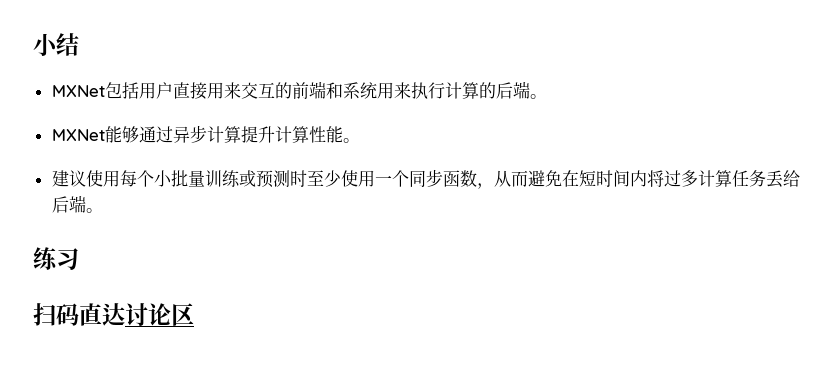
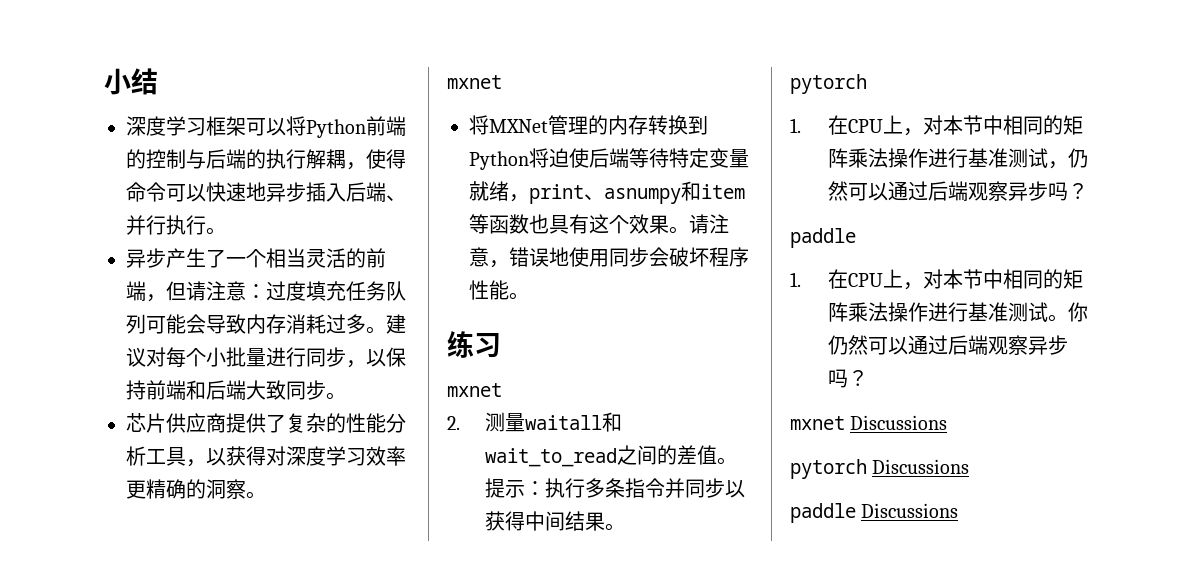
- MXNet包括用户直接用来交互的前端和系统用来执行计算的后端。
- MXNet能够通过异步计算提升计算性能。
- 建议使用每个小批量训练或预测时至少使用一个同步函数，从而避免在短时间内将过多计算任务丢给后端。
+ 深度学习框架可以将Python前端的控制与后端的执行解耦，使得命令可以快速地异步插入后端、并行执行。
+ 异步产生了一个相当灵活的前端，但请注意：过度填充任务队列可能会导致内存消耗过多。建议对每个小批量进行同步，以保持前端和后端大致同步。
+ 芯片供应商提供了复杂的性能分析工具，以获得对深度学习效率更精确的洞察。
+ mxnet
+ 将MXNet管理的内存转换到Python将迫使后端等待特定变量就绪，print、asnumpy和item等函数也具有这个效果。请注意，错误地使用同步会破坏程序性能。
  练习
- 扫码直达讨论区
+ mxnet
+ 2.测量waitall和wait_to_read之间的差值。提示：执行多条指令并同步以获得中间结果。
+ pytorch
+ 1.在CPU上，对本节中相同的矩阵乘法操作进行基准测试，仍然可以通过后端观察异步吗？
+ paddle
+ 1.在CPU上，对本节中相同的矩阵乘法操作进行基准测试。你仍然可以通过后端观察异步吗？
+ mxnet Discussions
+ pytorch Discussions
+ paddle Discussions

